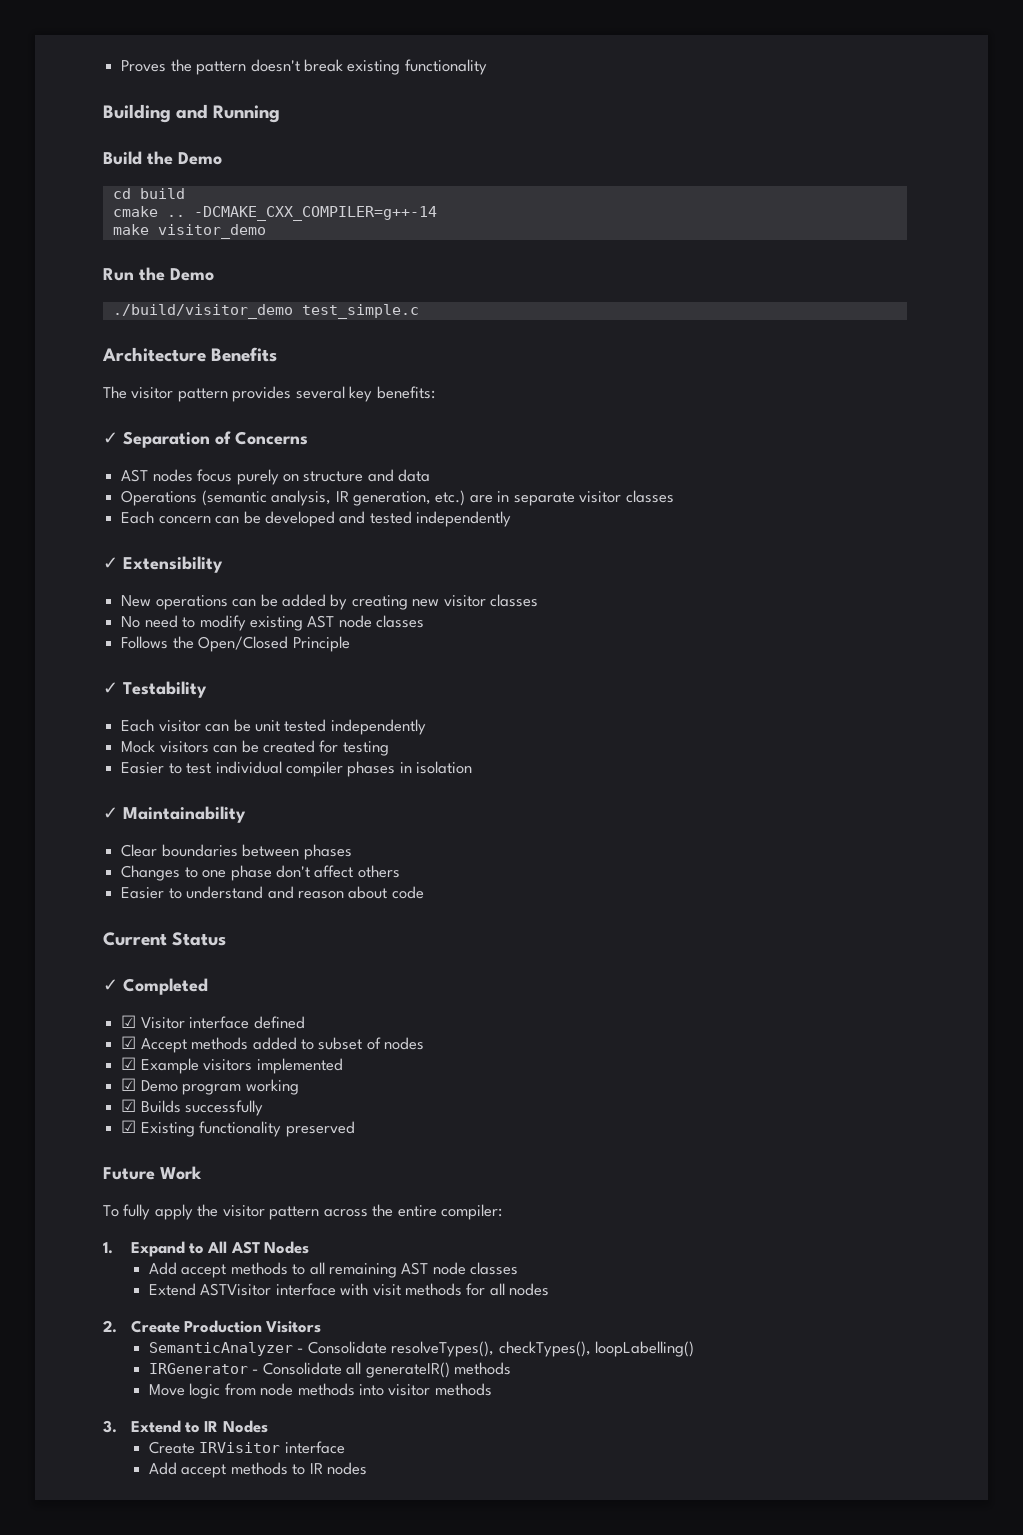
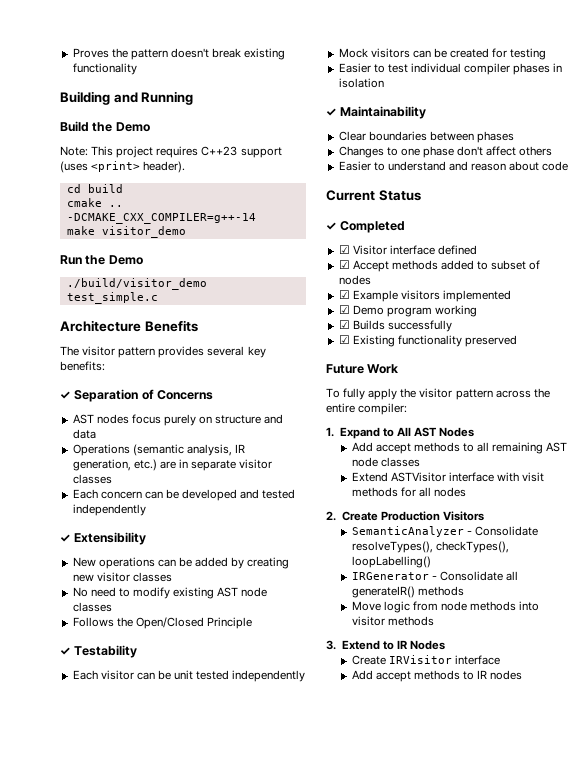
+ Note: This project requires C++23 support (uses <print> header).

